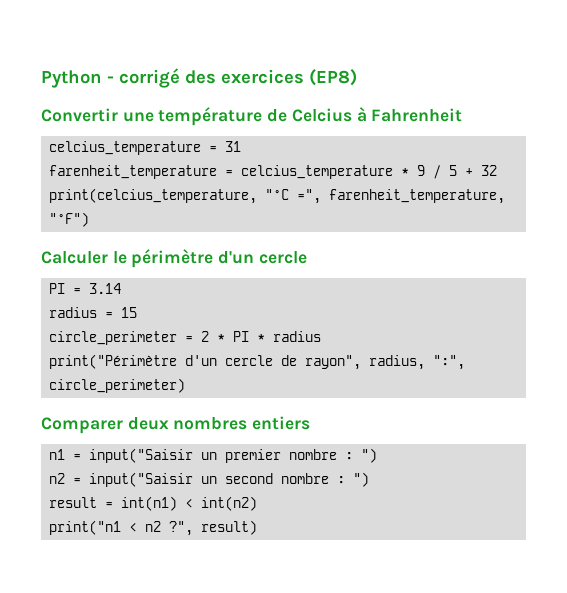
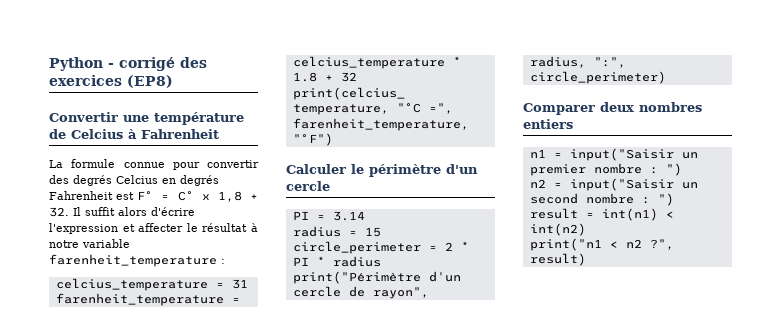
+ La formule connue pour convertir des degrés Celcius en degrés Fahrenheit est F° = C° x 1,8 + 32. Il suffit alors d'écrire l'expression et affecter le résultat à notre variable farenheit_temperature :
- farenheit_temperature = celcius_temperature * 9 / 5 + 32
+ farenheit_temperature = celcius_temperature * 1.8 + 32

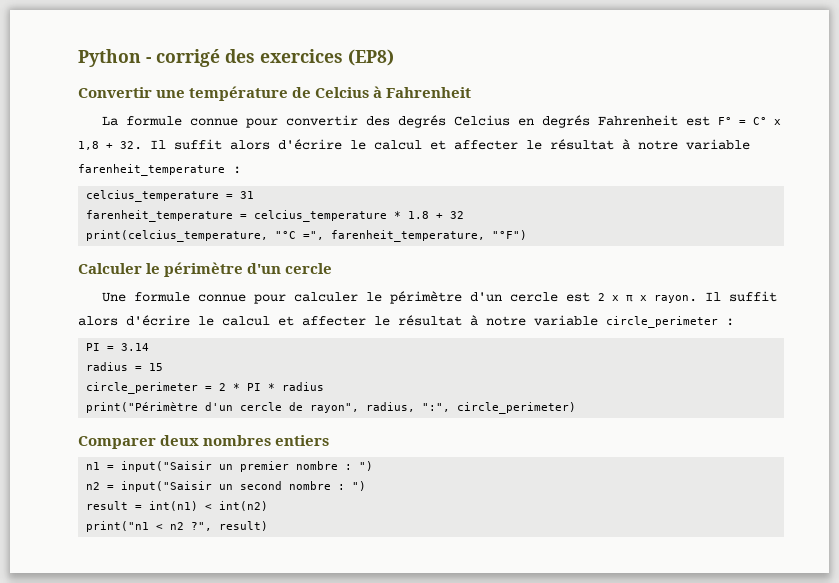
- La formule connue pour convertir des degrés Celcius en degrés Fahrenheit est F° = C° x 1,8 + 32. Il suffit alors d'écrire l'expression et affecter le résultat à notre variable farenheit_temperature :
+ La formule connue pour convertir des degrés Celcius en degrés Fahrenheit est F° = C° x 1,8 + 32. Il suffit alors d'écrire le calcul et affecter le résultat à notre variable farenheit_temperature :
+ Une formule connue pour calculer le périmètre d'un cercle est 2 x π x rayon. Il suffit alors d'écrire le calcul et affecter le résultat à notre variable circle_perimeter :

